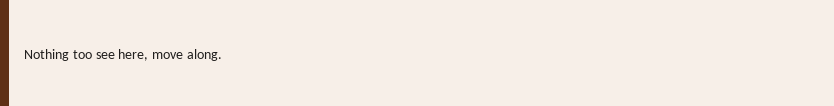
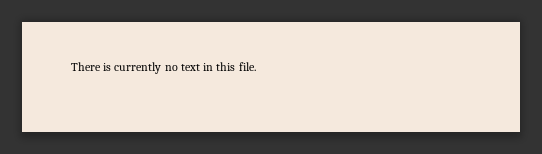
- Nothing too see here, move along.
+ There is currently no text in this file.

